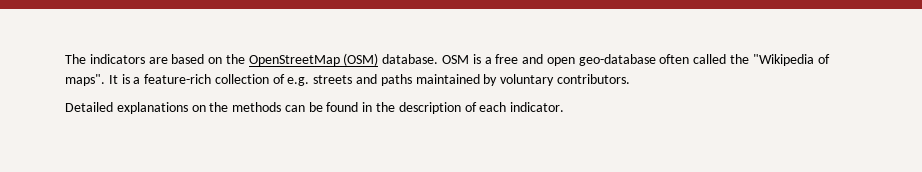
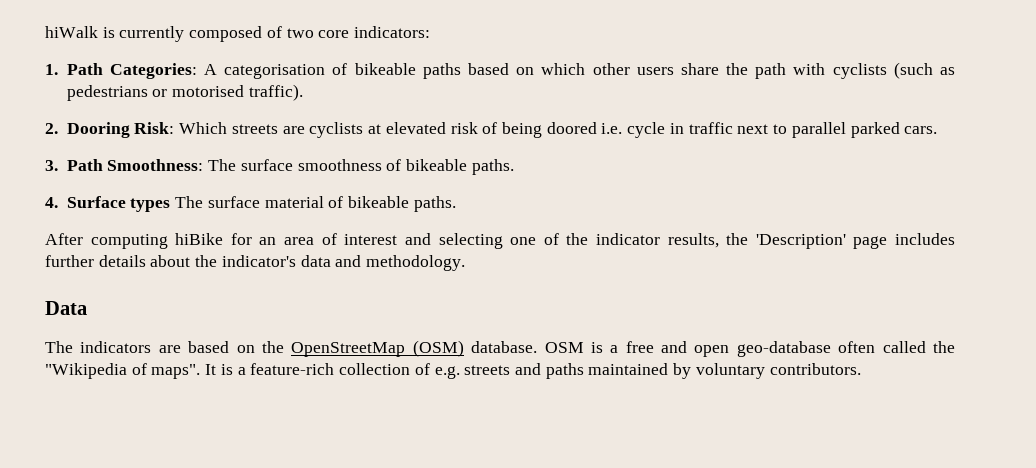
+ hiWalk is currently composed of two core indicators:
+ 1. Path Categories: A categorisation of bikeable paths based on which other users share the path with cyclists (such as pedestrians or motorised traffic).
+ 2. Dooring Risk: Which streets are cyclists at elevated risk of being doored i.e. cycle in traffic next to parallel parked cars.
+ 3. Path Smoothness: The surface smoothness of bikeable paths.
+ 4. Surface types The surface material of bikeable paths.
+ After computing hiBike for an area of interest and selecting one of the indicator results, the 'Description' page includes further details about the indicator's data and methodology.
+ Data
- Detailed explanations on the methods can be found in the description of each indicator.

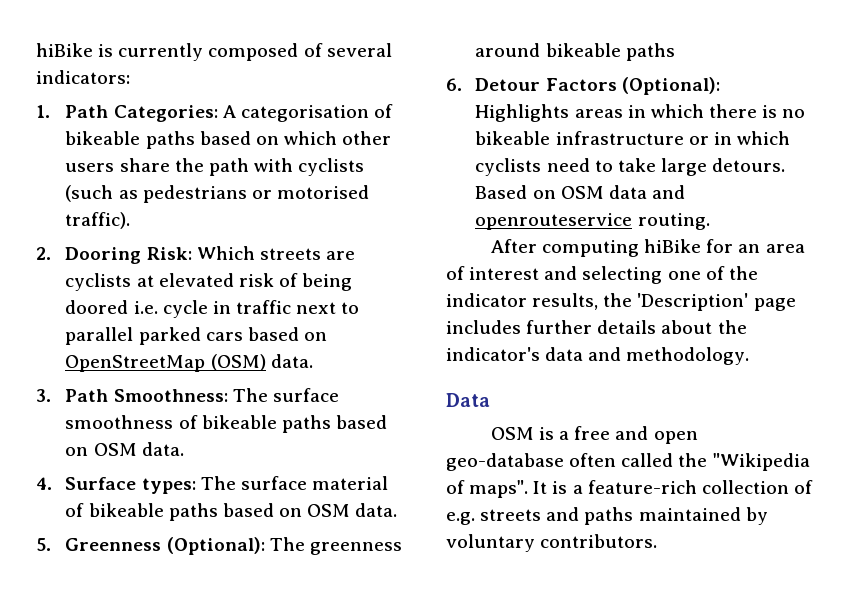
- hiWalk is currently composed of two core indicators:
+ hiBike is currently composed of several indicators:
- 2. Dooring Risk: Which streets are cyclists at elevated risk of being doored i.e. cycle in traffic next to parallel parked cars.
+ 2. Dooring Risk: Which streets are cyclists at elevated risk of being doored i.e. cycle in traffic next to parallel parked cars based on OpenStreetMap (OSM) data.
- 3. Path Smoothness: The surface smoothness of bikeable paths.
+ 3. Path Smoothness: The surface smoothness of bikeable paths based on OSM data.
- 4. Surface types The surface material of bikeable paths.
+ 4. Surface types: The surface material of bikeable paths based on OSM data.
+ 5. Greenness (Optional): The greenness around bikeable paths
+ 6. Detour Factors (Optional): Highlights areas in which there is no bikeable infrastructure or in which cyclists need to take large detours. Based on OSM data and openrouteservice routing.
- The indicators are based on the OpenStreetMap (OSM) database.

